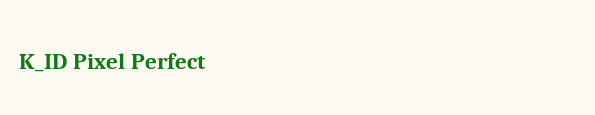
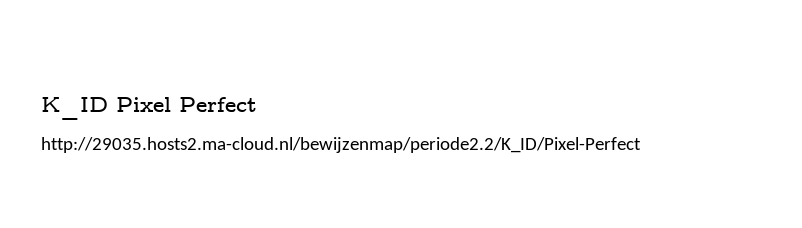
+ http://29035.hosts2.ma-cloud.nl/bewijzenmap/periode2.2/K_ID/Pixel-Perfect

